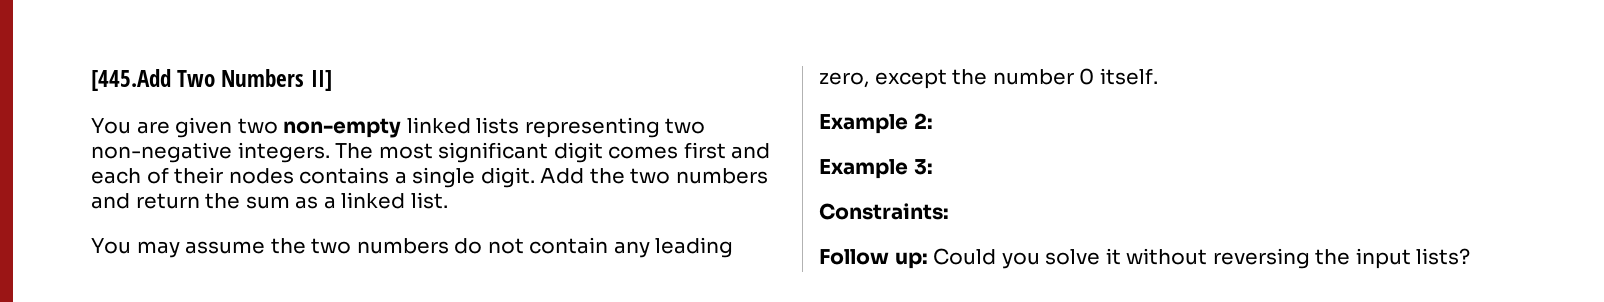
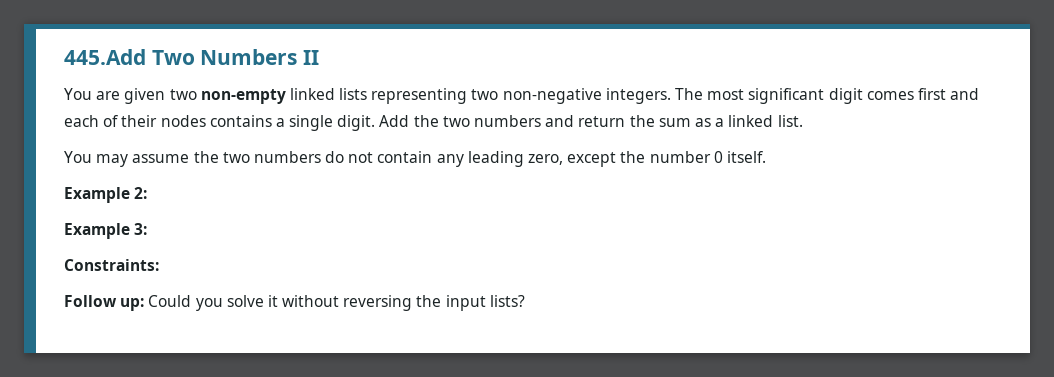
- [445.Add Two Numbers II]
+ 445.Add Two Numbers II

